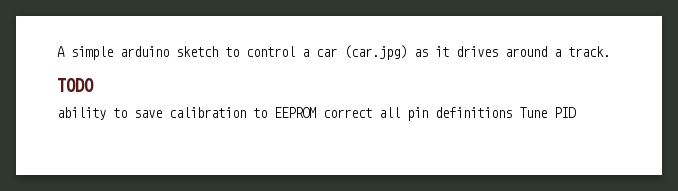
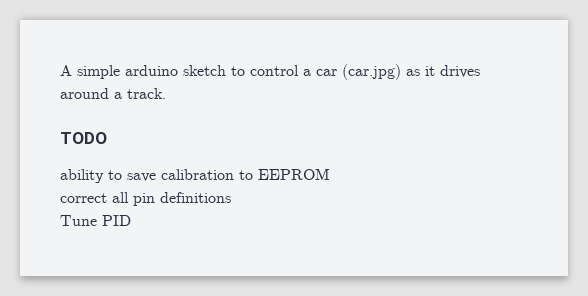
- ability to save calibration to EEPROM correct all pin definitions Tune PID
+ ability to save calibration to EEPROM
+ correct all pin definitions
+ Tune PID

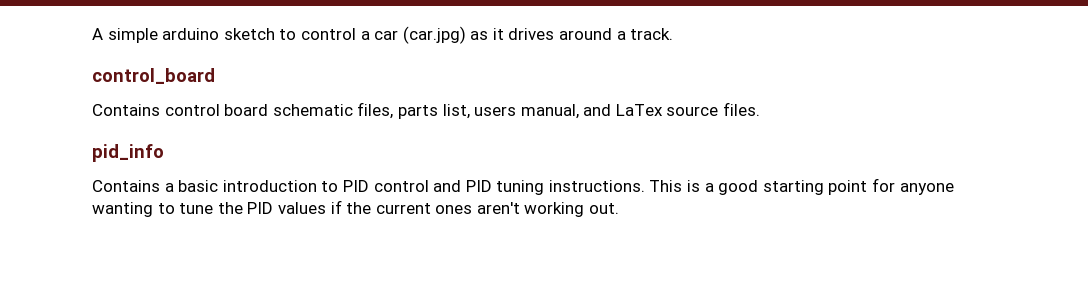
- TODO
- ability to save calibration to EEPROM
- correct all pin definitions
- Tune PID
+ control_board
+ Contains control board schematic files, parts list, users manual, and LaTex source files.
+ pid_info
+ Contains a basic introduction to PID control and PID tuning instructions. This is a good starting point for anyone wanting to tune the PID values if the current ones aren't working out.

